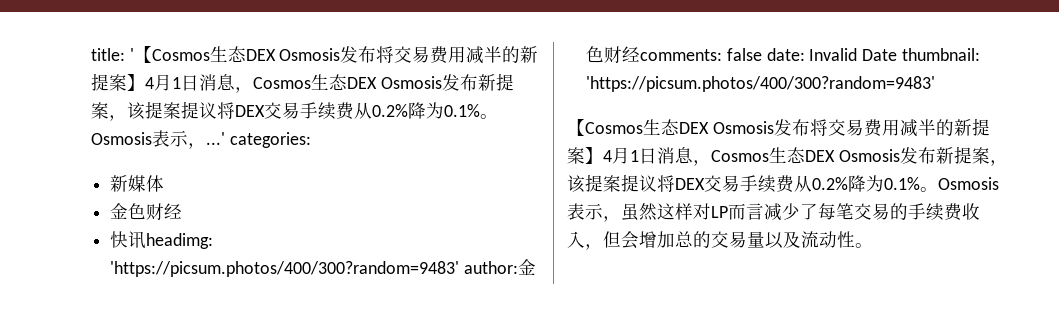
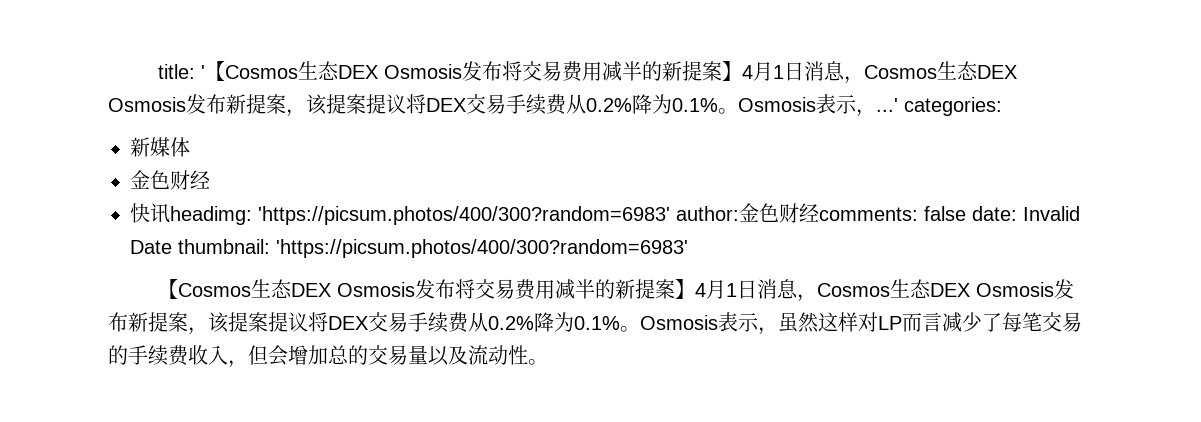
- 快讯headimg: 'https://picsum.photos/400/300?random=9483' author:金色财经comments: false date: Invalid Date thumbnail: 'https://picsum.photos/400/300?random=9483'
+ 快讯headimg: 'https://picsum.photos/400/300?random=6983' author:金色财经comments: false date: Invalid Date thumbnail: 'https://picsum.photos/400/300?random=6983'

